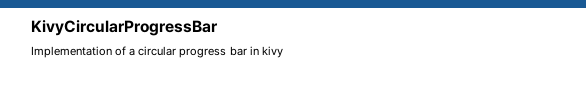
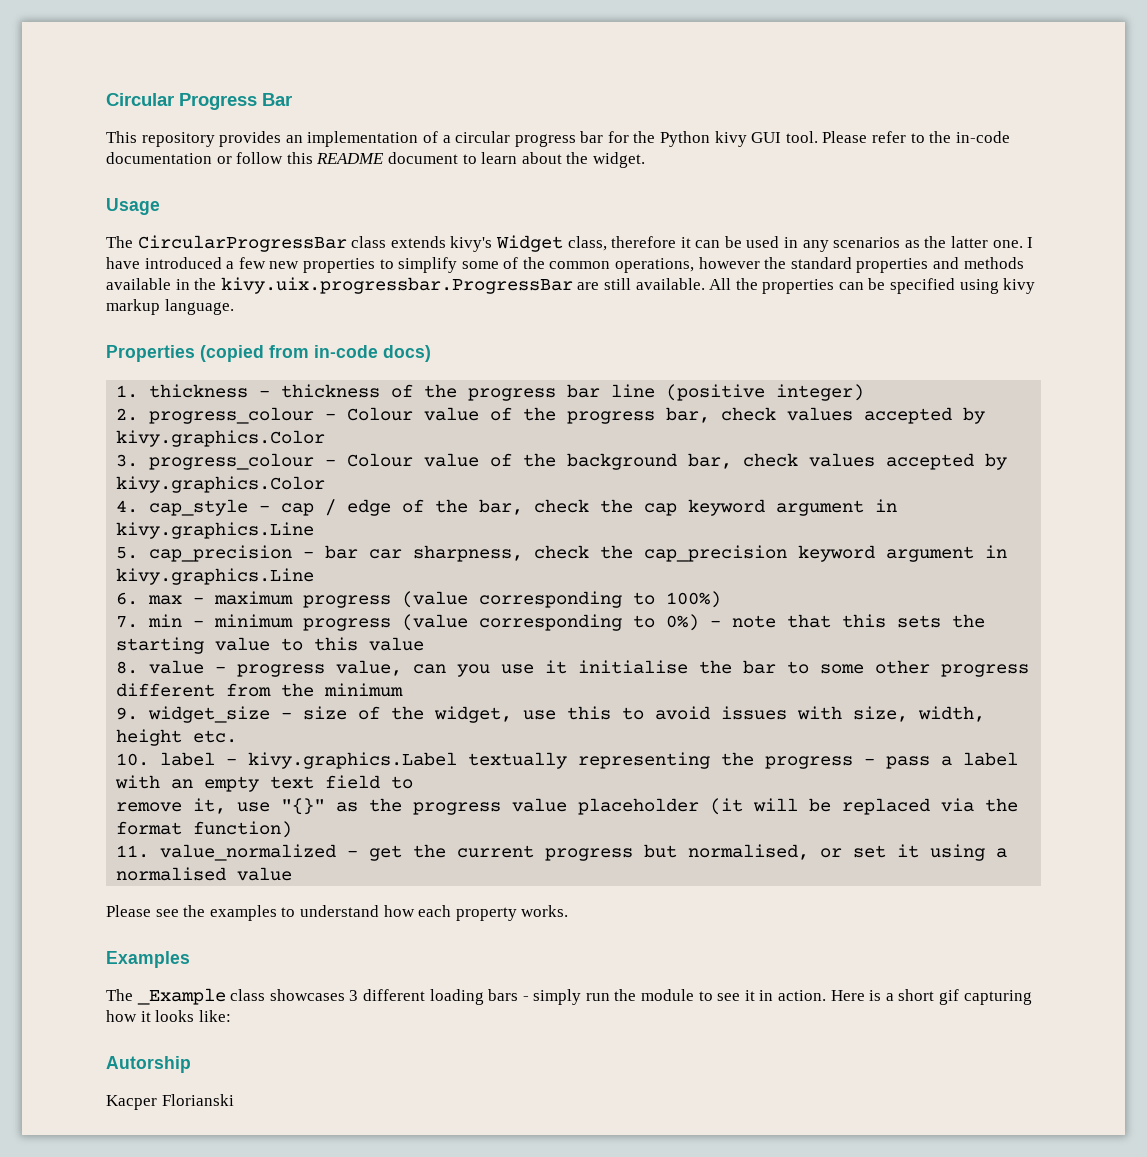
- KivyCircularProgressBar
- Implementation of a circular progress bar in kivy
+ Circular Progress Bar
+ This repository provides an implementation of a circular progress bar for the Python kivy GUI tool. Please refer to the in-code documentation or follow this README document to learn about the widget.
+ Usage
+ The CircularProgressBar class extends kivy's Widget class, therefore it can be used in any scenarios as the latter one. I have introduced a few new properties to simplify some of the common operations, however the standard properties and methods available in the kivy.uix.progressbar.ProgressBar are still available. All the properties can be specified using kivy markup language.
+ Properties (copied from in-code docs)
+ 1. thickness - thickness of the progress bar line (positive integer)
+ 2. progress_colour - Colour value of the progress bar, check values accepted by kivy.graphics.Color
+ 3. progress_colour - Colour value of the background bar, check values accepted by kivy.graphics.Color
+ 4. cap_style - cap / edge of the bar, check the cap keyword argument in kivy.graphics.Line
+ 5. cap_precision - bar car sharpness, check the cap_precision keyword argument in kivy.graphics.Line
+ 6. max - maximum progress (value corresponding to 100%)
+ 7. min - minimum progress (value corresponding to 0%) - note that this sets the starting value to this value
+ 8. value - progress value, can you use it initialise the bar to some other progress different from the minimum
+ 9. widget_size - size of the widget, use this to avoid issues with size, width, height etc.
+ 10. label - kivy.graphics.Label textually representing the progress - pass a label with an empty text field to
+ remove it, use "{}" as the progress value placeholder (it will be replaced via the format function)
+ 11. value_normalized - get the current progress but normalised, or set it using a normalised value
+ Please see the examples to understand how each property works.
+ Examples
+ The _Example class showcases 3 different loading bars - simply run the module to see it in action. Here is a short gif capturing how it looks like:
+ Autorship
+ Kacper Florianski

